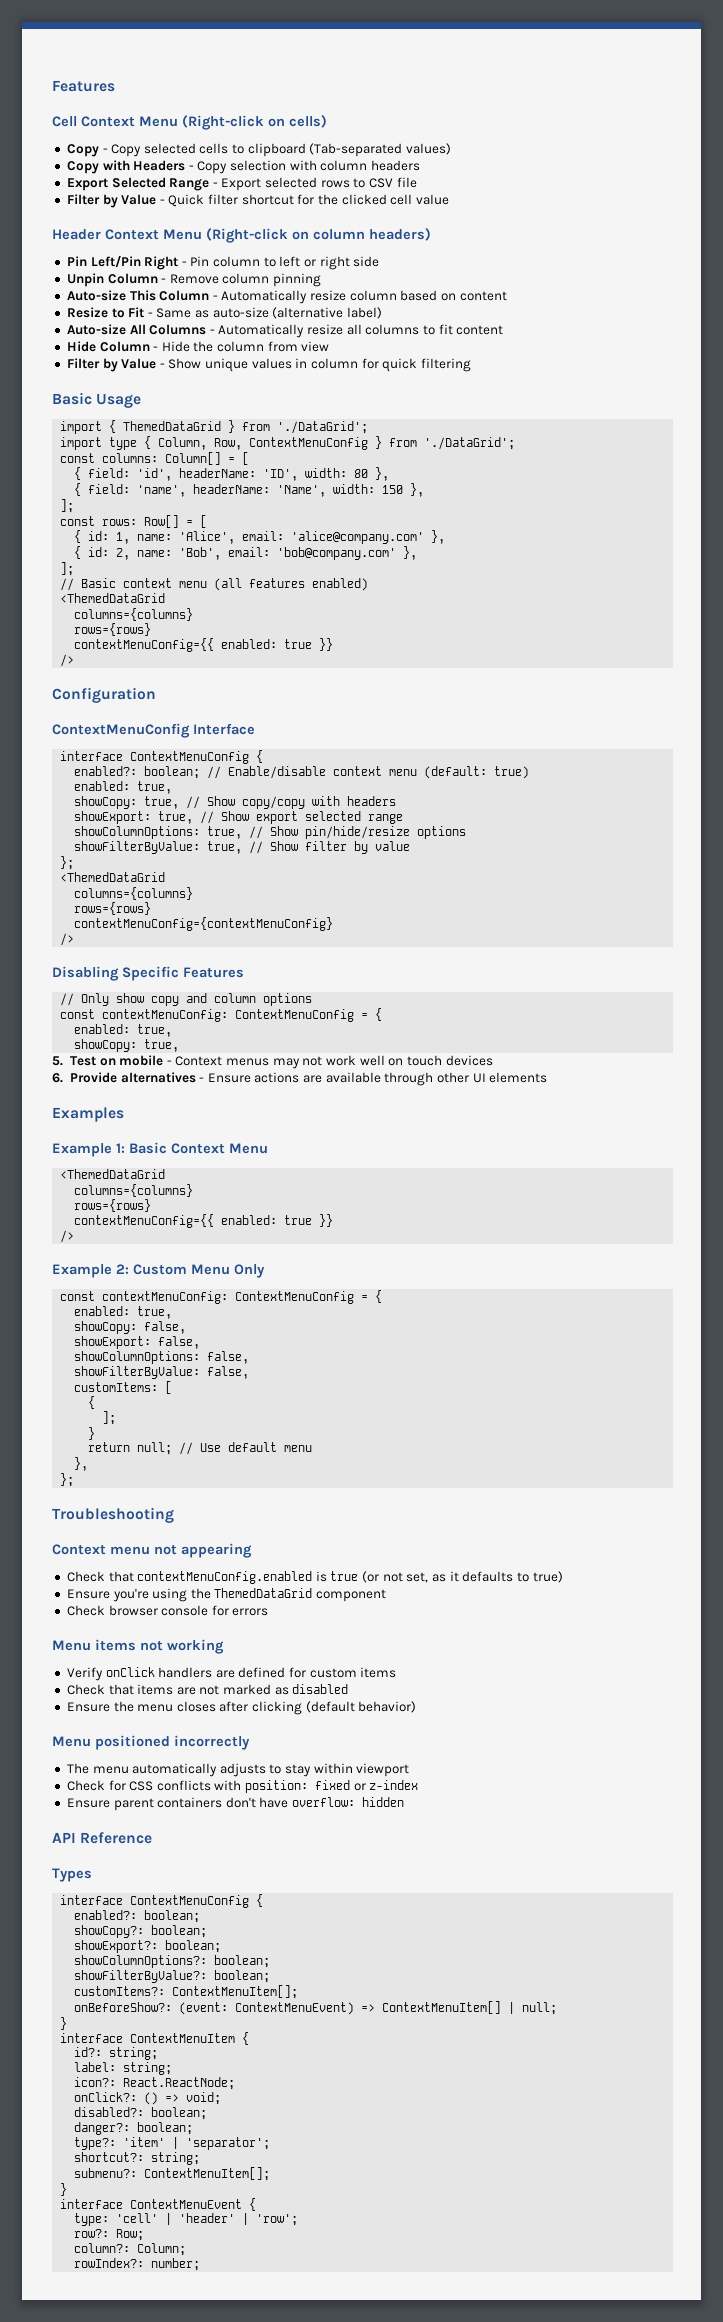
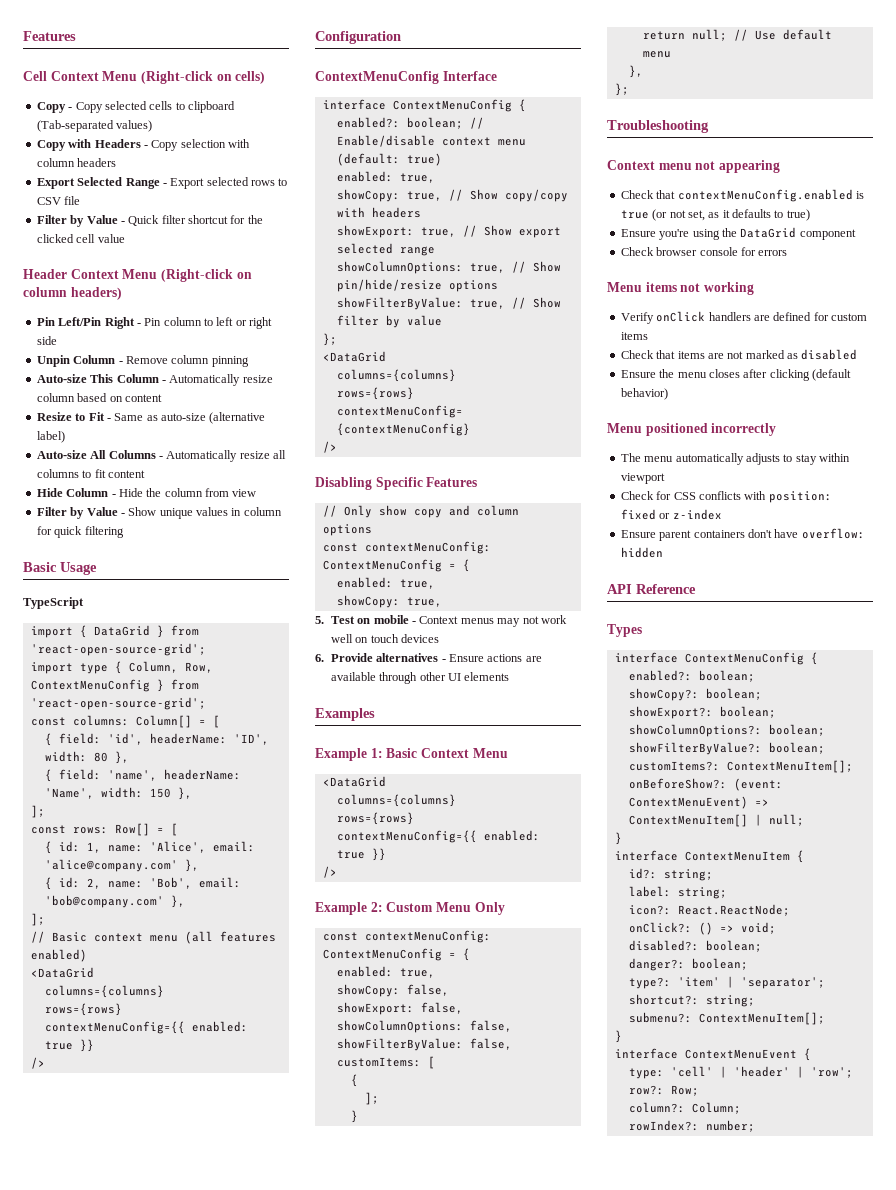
+ TypeScript
- import { ThemedDataGrid } from './DataGrid';
+ import { DataGrid } from 'react-open-source-grid';
- import type { Column, Row, ContextMenuConfig } from './DataGrid';
+ import type { Column, Row, ContextMenuConfig } from 'react-open-source-grid';
  // Basic context menu (all features enabled)
- <ThemedDataGrid
+ <DataGrid
  showFilterByValue: true, // Show filter by value
  };
- <ThemedDataGrid
+ <DataGrid
  Example 1: Basic Context Menu
- <ThemedDataGrid
+ <DataGrid
- Ensure you're using the ThemedDataGrid component
+ Ensure you're using the DataGrid component

